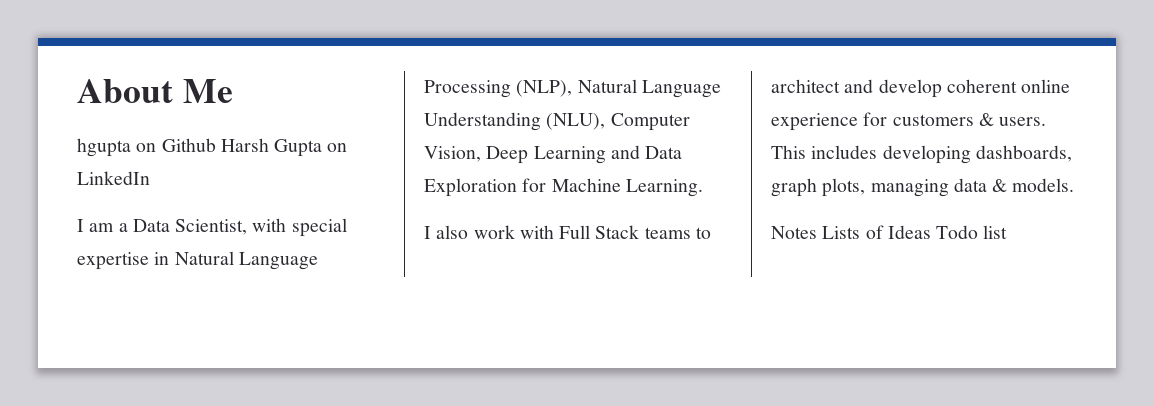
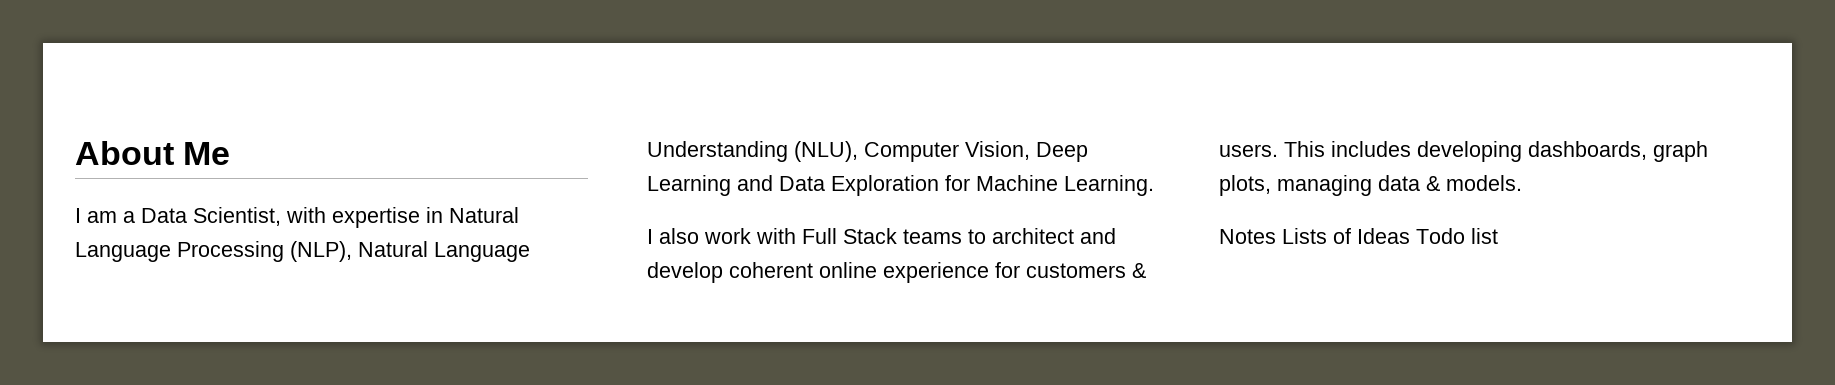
- hgupta on Github Harsh Gupta on LinkedIn
- I am a Data Scientist, with special expertise in Natural Language Processing (NLP), Natural Language Understanding (NLU), Computer Vision, Deep Learning and Data Exploration for Machine Learning.
+ I am a Data Scientist, with expertise in Natural Language Processing (NLP), Natural Language Understanding (NLU), Computer Vision, Deep Learning and Data Exploration for Machine Learning.

